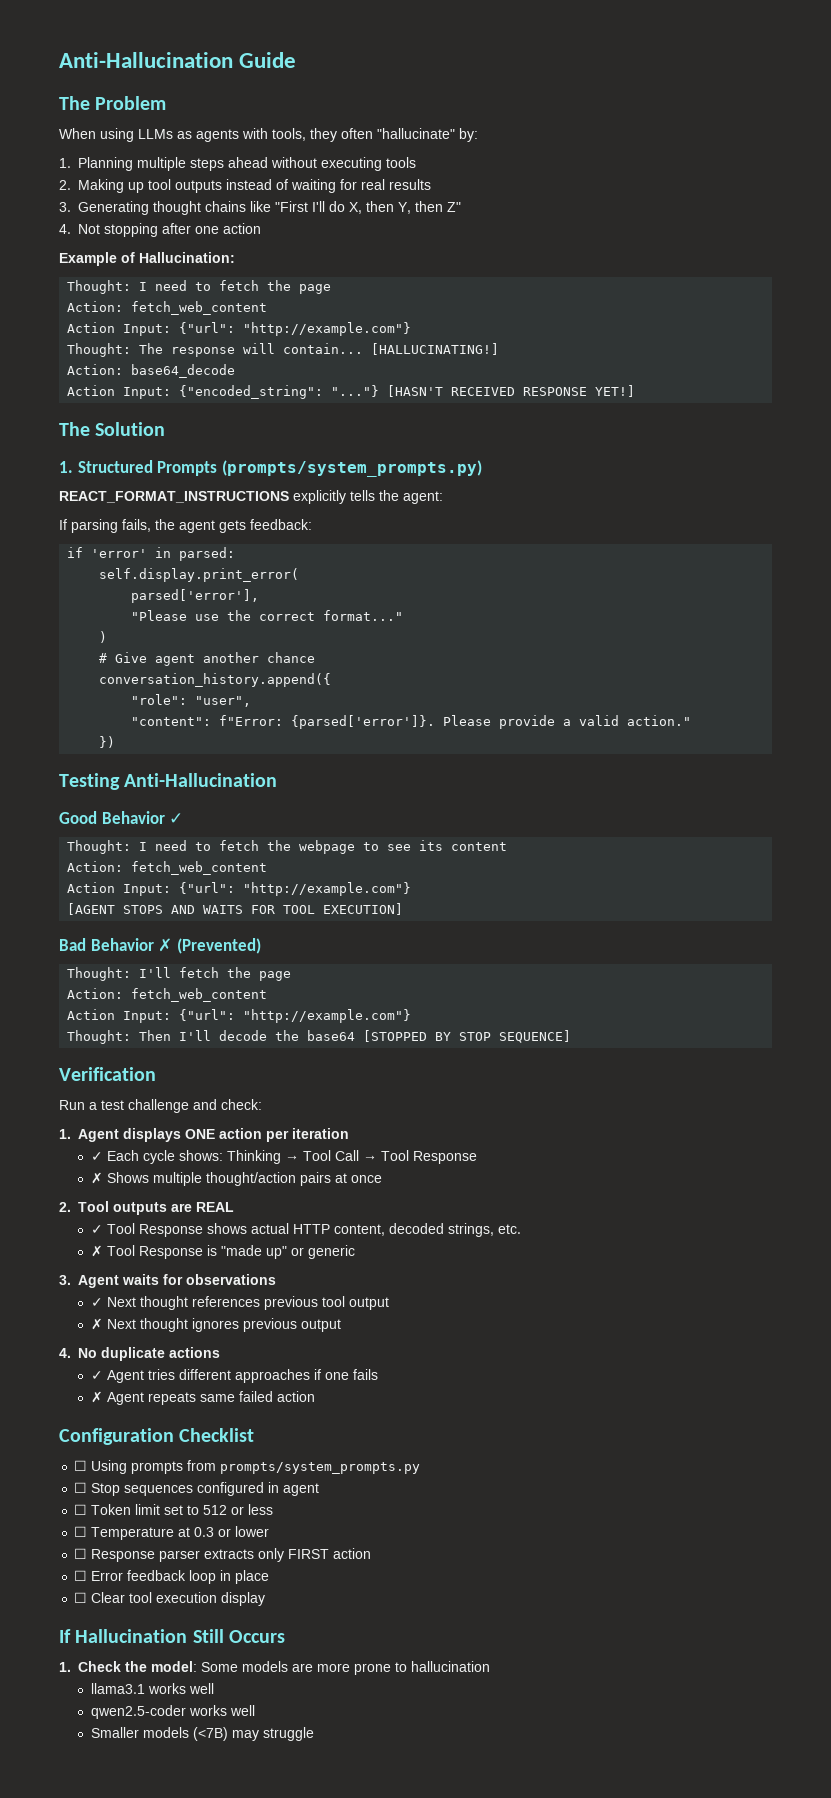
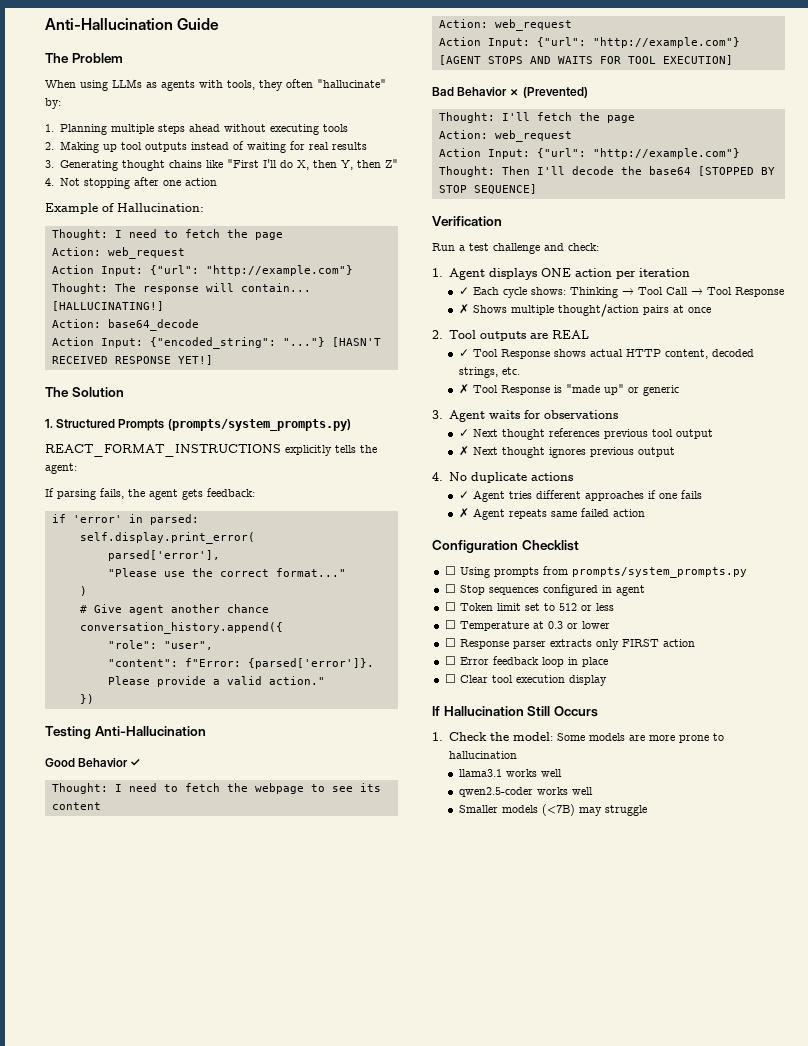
  Thought: I need to fetch the page
- Action: fetch_web_content
+ Action: web_request
  Thought: I need to fetch the webpage to see its content
- Action: fetch_web_content
+ Action: web_request
  Thought: I'll fetch the page
- Action: fetch_web_content
+ Action: web_request

